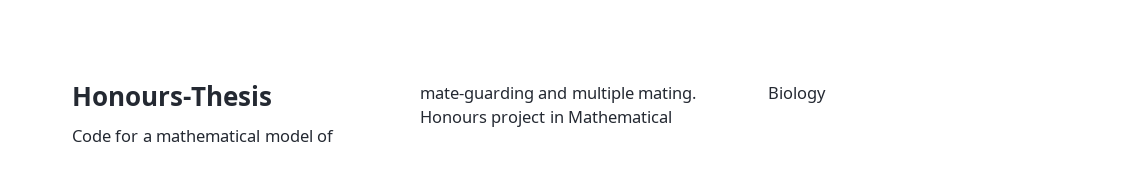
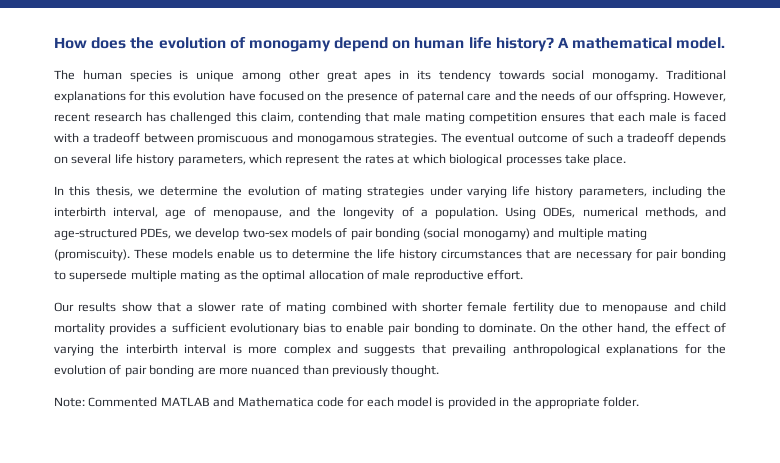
- Honours-Thesis
- Code for a mathematical model of mate-guarding and multiple mating. Honours project in Mathematical Biology
+ How does the evolution of monogamy depend on human life history? A mathematical model.
+ The human species is unique among other great apes in its tendency towards social monogamy. Traditional explanations for this evolution have focused on the presence of paternal care and the needs of our offspring. However, recent research has challenged this claim, contending that male mating competition ensures that each male is faced with a tradeoff between promiscuous and monogamous strategies. The eventual outcome of such a tradeoff depends on several life history parameters, which represent the rates at which biological processes take place.
+ In this thesis, we determine the evolution of mating strategies under varying life history parameters, including the interbirth interval, age of menopause, and the longevity of a population. Using ODEs, numerical methods, and age-structured PDEs, we develop two-sex models of pair bonding (social monogamy) and multiple mating (promiscuity). These models enable us to determine the life history circumstances that are necessary for pair bonding to supersede multiple mating as the optimal allocation of male reproductive effort.
+ Our results show that a slower rate of mating combined with shorter female fertility due to menopause and child mortality provides a sufficient evolutionary bias to enable pair bonding to dominate. On the other hand, the effect of varying the interbirth interval is more complex and suggests that prevailing anthropological explanations for the evolution of pair bonding are more nuanced than previously thought.
+ Note: Commented MATLAB and Mathematica code for each model is provided in the appropriate folder.

